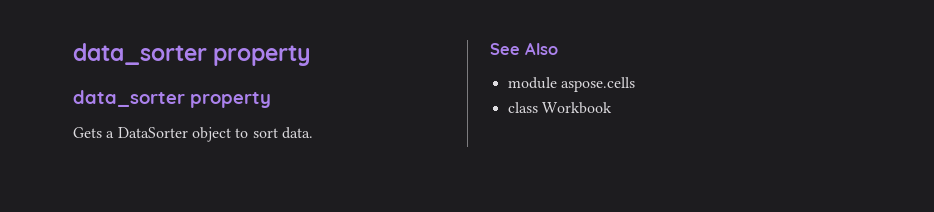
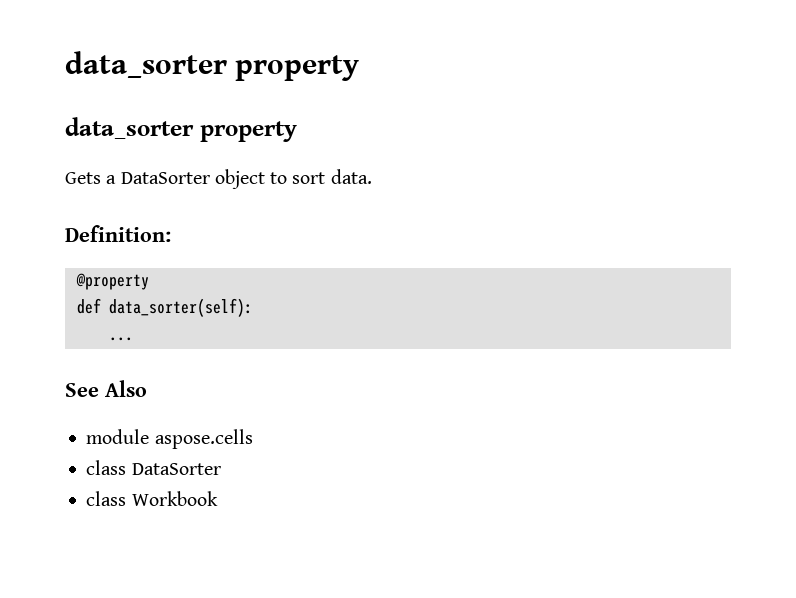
+ Definition:
+ @property
+ def data_sorter(self):
+ ...
+ class DataSorter

